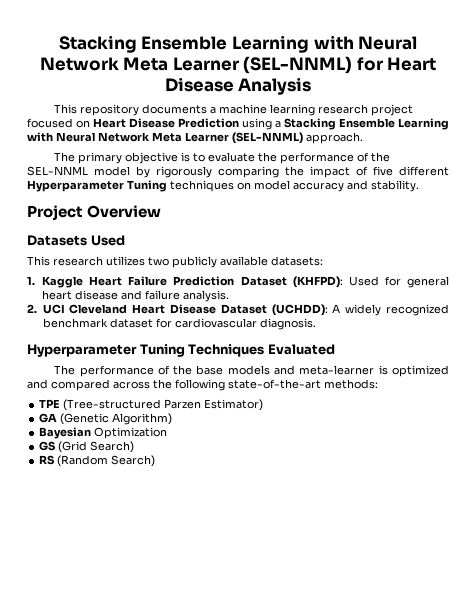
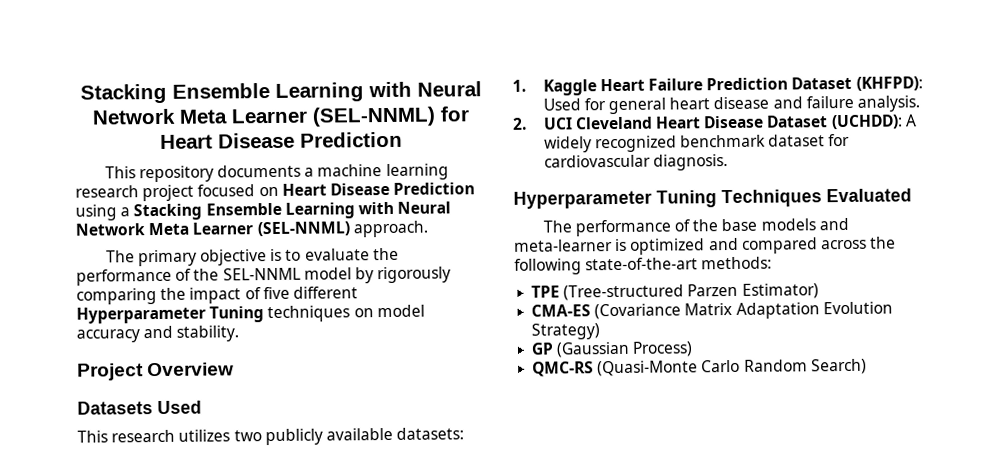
- Stacking Ensemble Learning with Neural Network Meta Learner (SEL-NNML) for Heart Disease Analysis
+ Stacking Ensemble Learning with Neural Network Meta Learner (SEL-NNML) for Heart Disease Prediction
- GA (Genetic Algorithm)
- Bayesian Optimization
- GS (Grid Search)
- RS (Random Search)
+ CMA-ES (Covariance Matrix Adaptation Evolution Strategy)
+ GP (Gaussian Process)
+ QMC-RS (Quasi-Monte Carlo Random Search)

